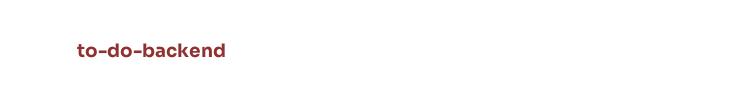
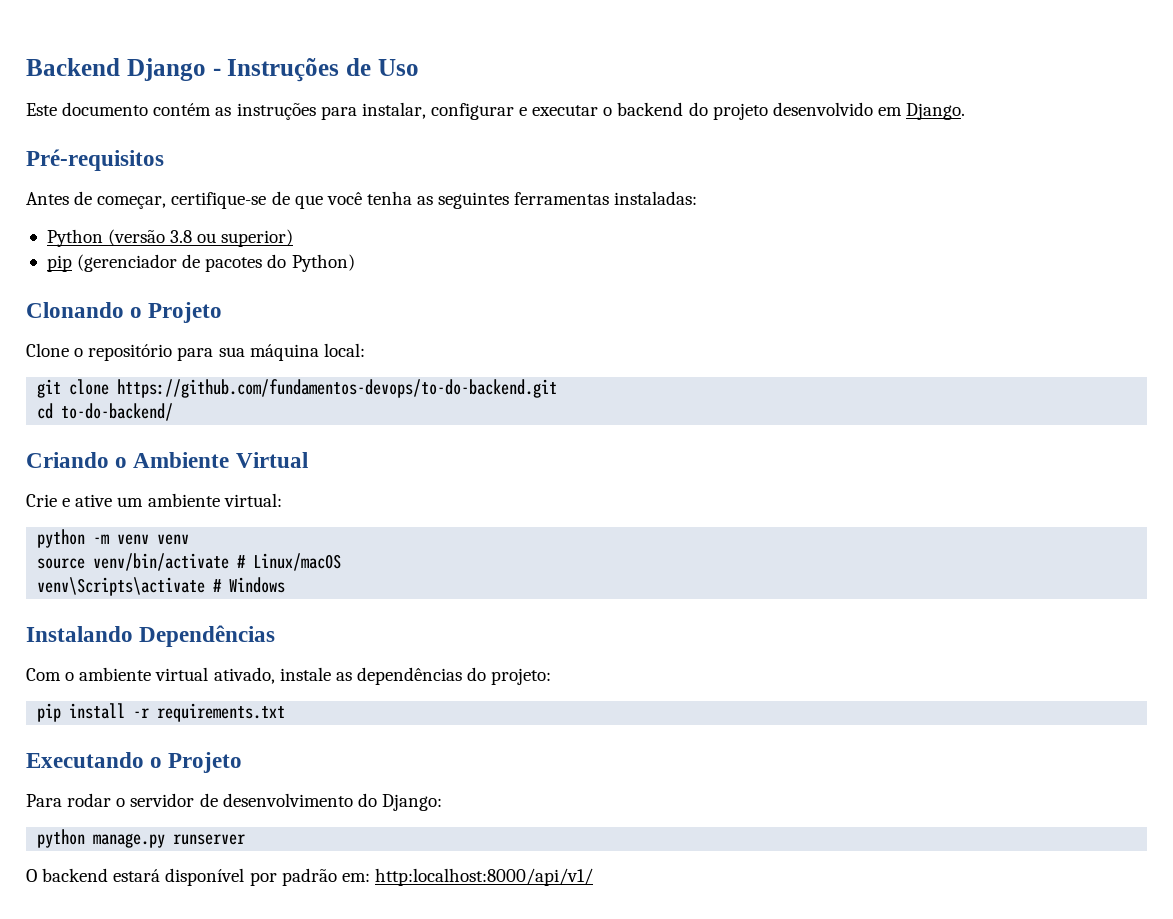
- to-do-backend
+ Backend Django - Instruções de Uso
+ Este documento contém as instruções para instalar, configurar e executar o backend do projeto desenvolvido em Django.
+ Pré-requisitos
+ Antes de começar, certifique-se de que você tenha as seguintes ferramentas instaladas:
+ Python (versão 3.8 ou superior)
+ pip (gerenciador de pacotes do Python)
+ Clonando o Projeto
+ Clone o repositório para sua máquina local:
+ git clone https://github.com/fundamentos-devops/to-do-backend.git
+ cd to-do-backend/
+ Criando o Ambiente Virtual
+ Crie e ative um ambiente virtual:
+ python -m venv venv
+ source venv/bin/activate # Linux/macOS
+ venv\Scripts\activate # Windows
+ Instalando Dependências
+ Com o ambiente virtual ativado, instale as dependências do projeto:
+ pip install -r requirements.txt
+ Executando o Projeto
+ Para rodar o servidor de desenvolvimento do Django:
+ python manage.py runserver
+ O backend estará disponível por padrão em: http:localhost:8000/api/v1/

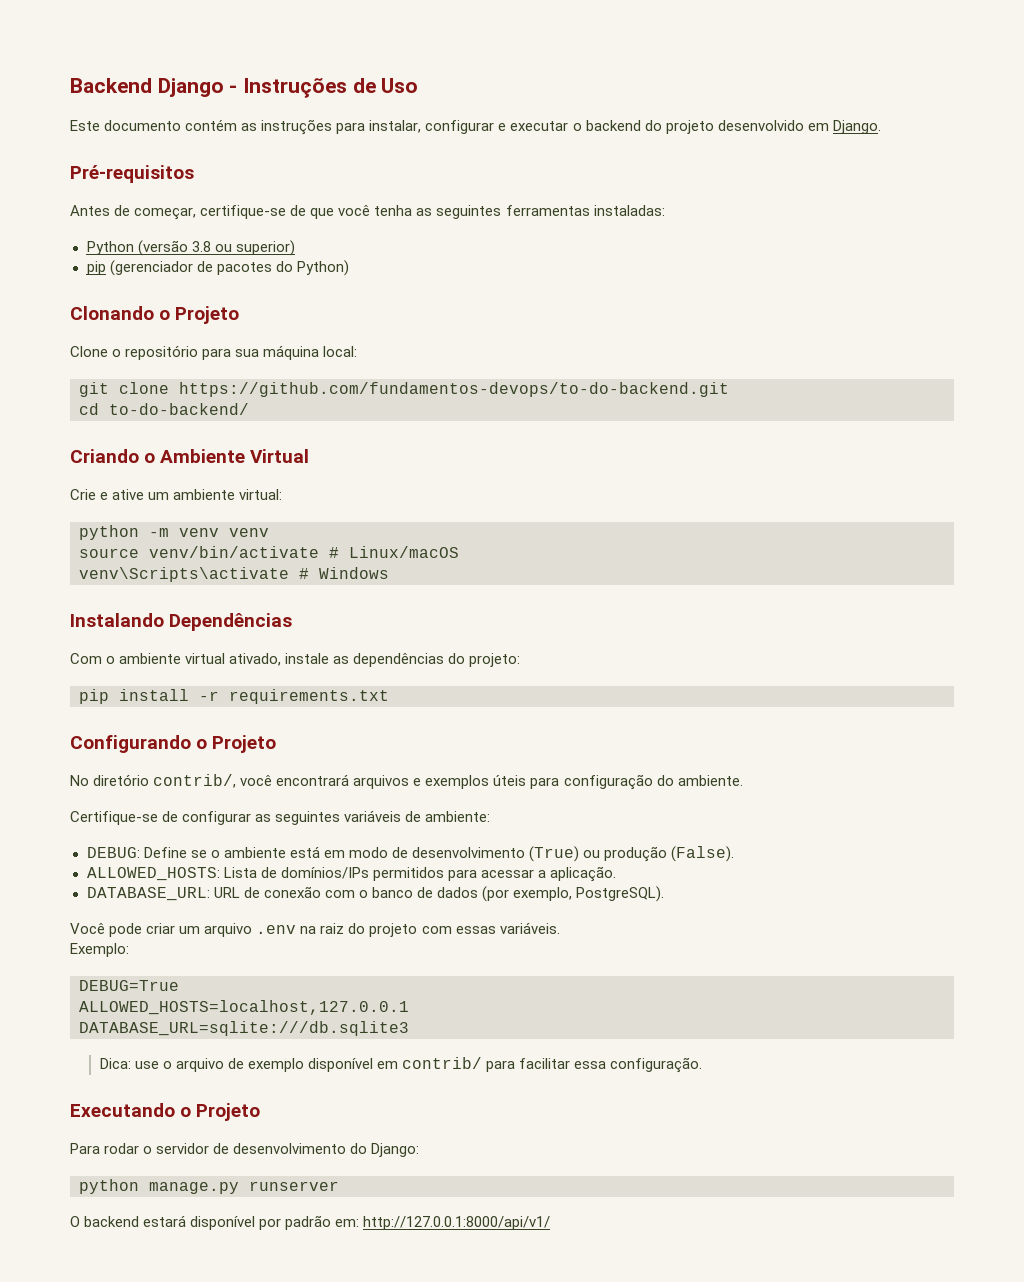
+ Configurando o Projeto
+ No diretório contrib/, você encontrará arquivos e exemplos úteis para configuração do ambiente.
+ Certifique-se de configurar as seguintes variáveis de ambiente:
+ DEBUG: Define se o ambiente está em modo de desenvolvimento (True) ou produção (False).
+ ALLOWED_HOSTS: Lista de domínios/IPs permitidos para acessar a aplicação.
+ DATABASE_URL: URL de conexão com o banco de dados (por exemplo, PostgreSQL).
+ Você pode criar um arquivo .env na raiz do projeto com essas variáveis.
+ Exemplo:
+ DEBUG=True
+ ALLOWED_HOSTS=localhost,127.0.0.1
+ DATABASE_URL=sqlite:///db.sqlite3
+ Dica: use o arquivo de exemplo disponível em contrib/ para facilitar essa configuração.
- O backend estará disponível por padrão em: http:localhost:8000/api/v1/
+ O backend estará disponível por padrão em: http://127.0.0.1:8000/api/v1/

